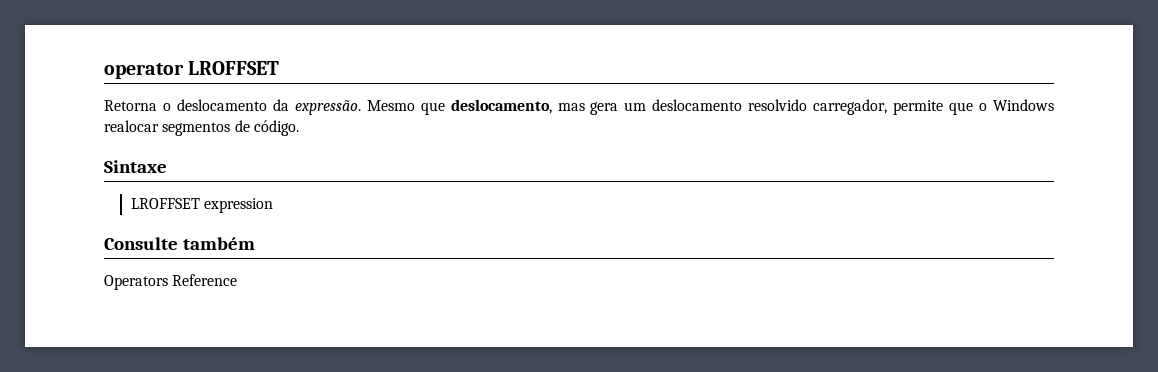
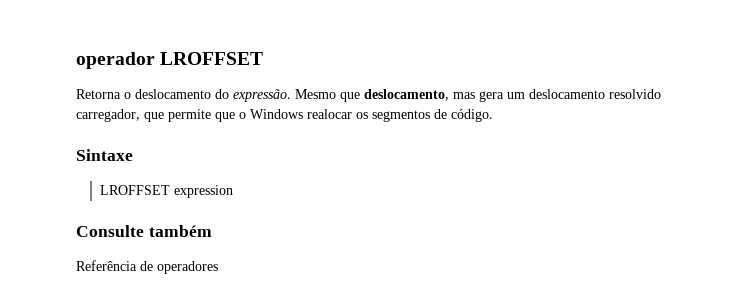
- operator LROFFSET
+ operador LROFFSET
- Retorna o deslocamento da expressão.
+ Retorna o deslocamento do expressão.
- Mesmo que deslocamento, mas gera um deslocamento resolvido carregador, permite que o Windows realocar segmentos de código.
+ Mesmo que deslocamento, mas gera um deslocamento resolvido carregador, que permite que o Windows realocar os segmentos de código.
- Operators Reference
+ Referência de operadores

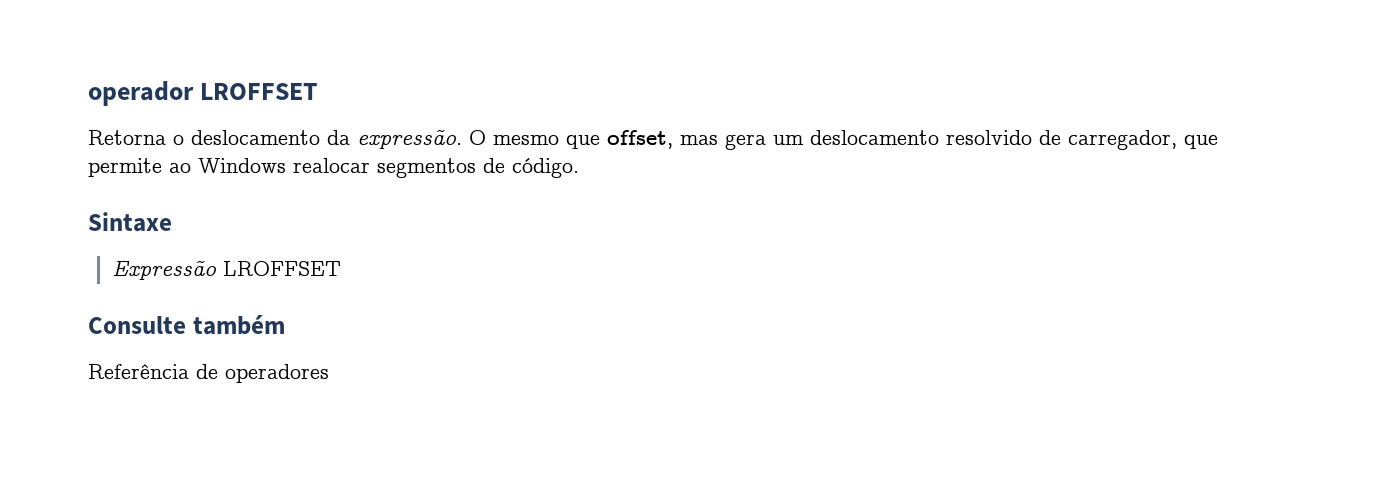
- Retorna o deslocamento do expressão. Mesmo que deslocamento, mas gera um deslocamento resolvido carregador, que permite que o Windows realocar os segmentos de código.
+ Retorna o deslocamento da expressão. O mesmo que offset, mas gera um deslocamento resolvido de carregador, que permite ao Windows realocar segmentos de código.
- LROFFSET expression
+ Expressão LROFFSET

